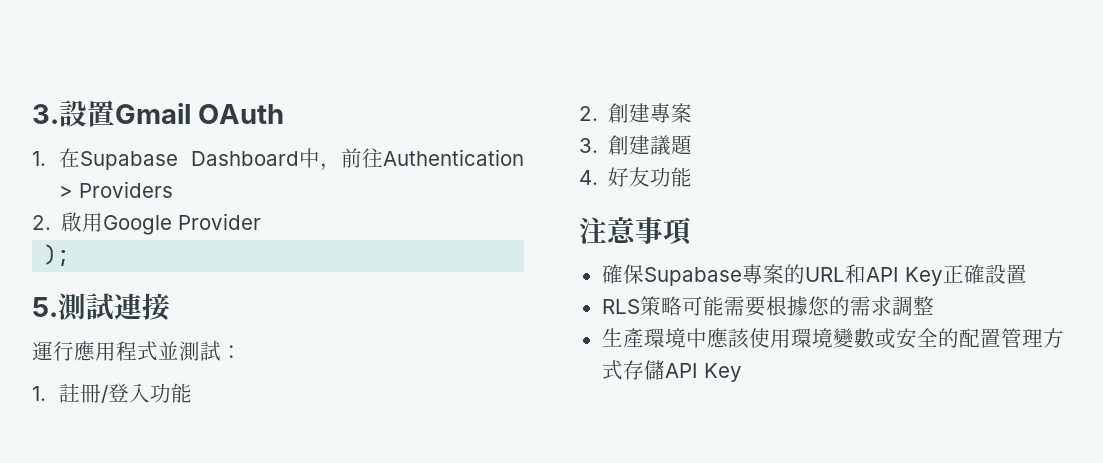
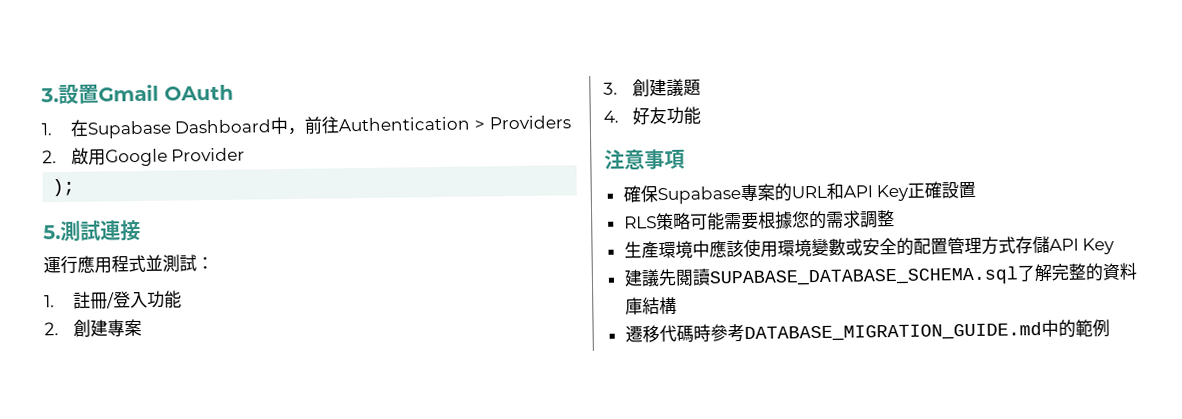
+ 建議先閱讀SUPABASE_DATABASE_SCHEMA.sql了解完整的資料庫結構
+ 遷移代碼時參考DATABASE_MIGRATION_GUIDE.md中的範例

